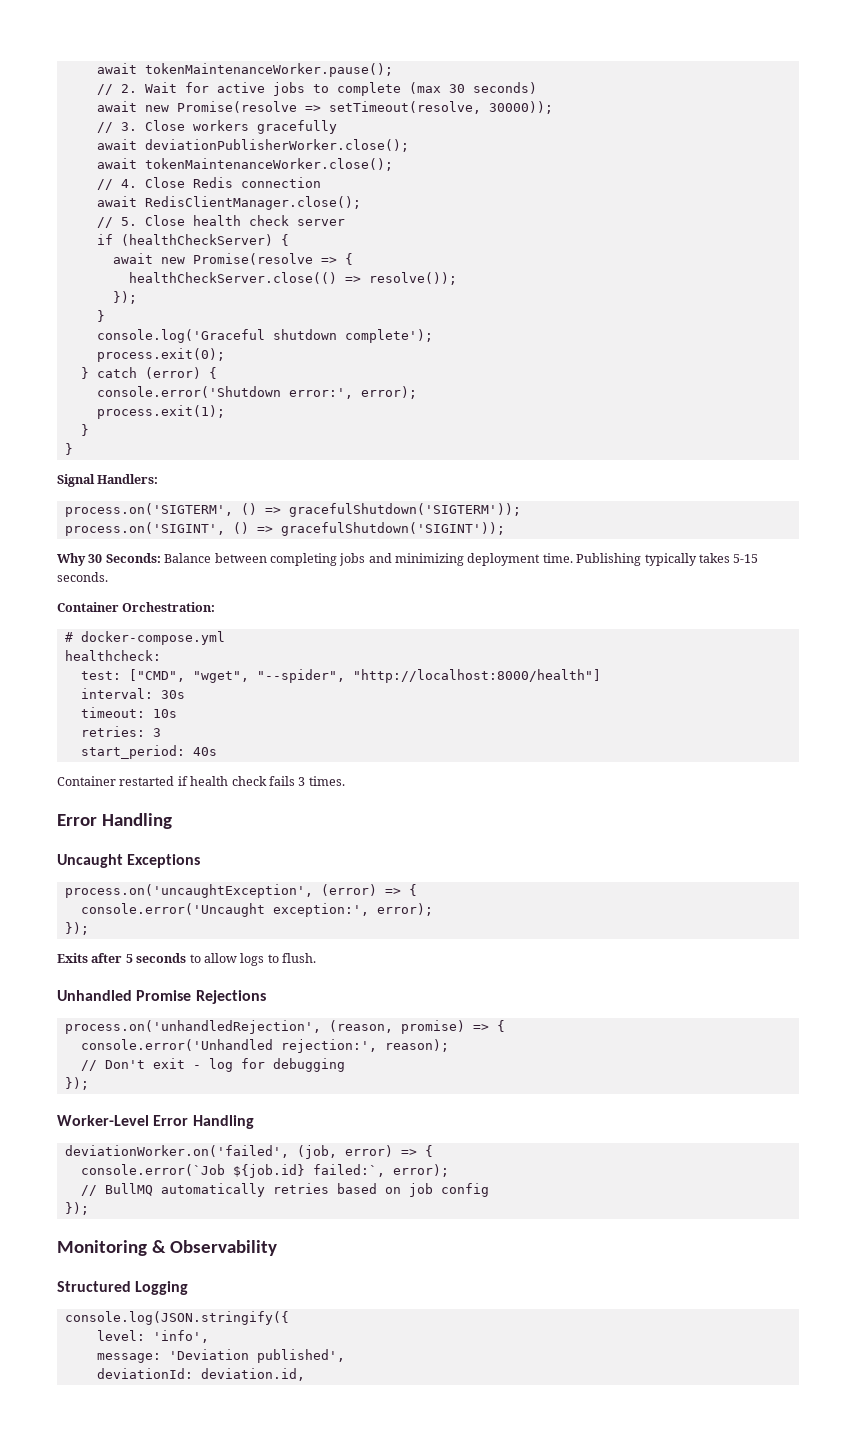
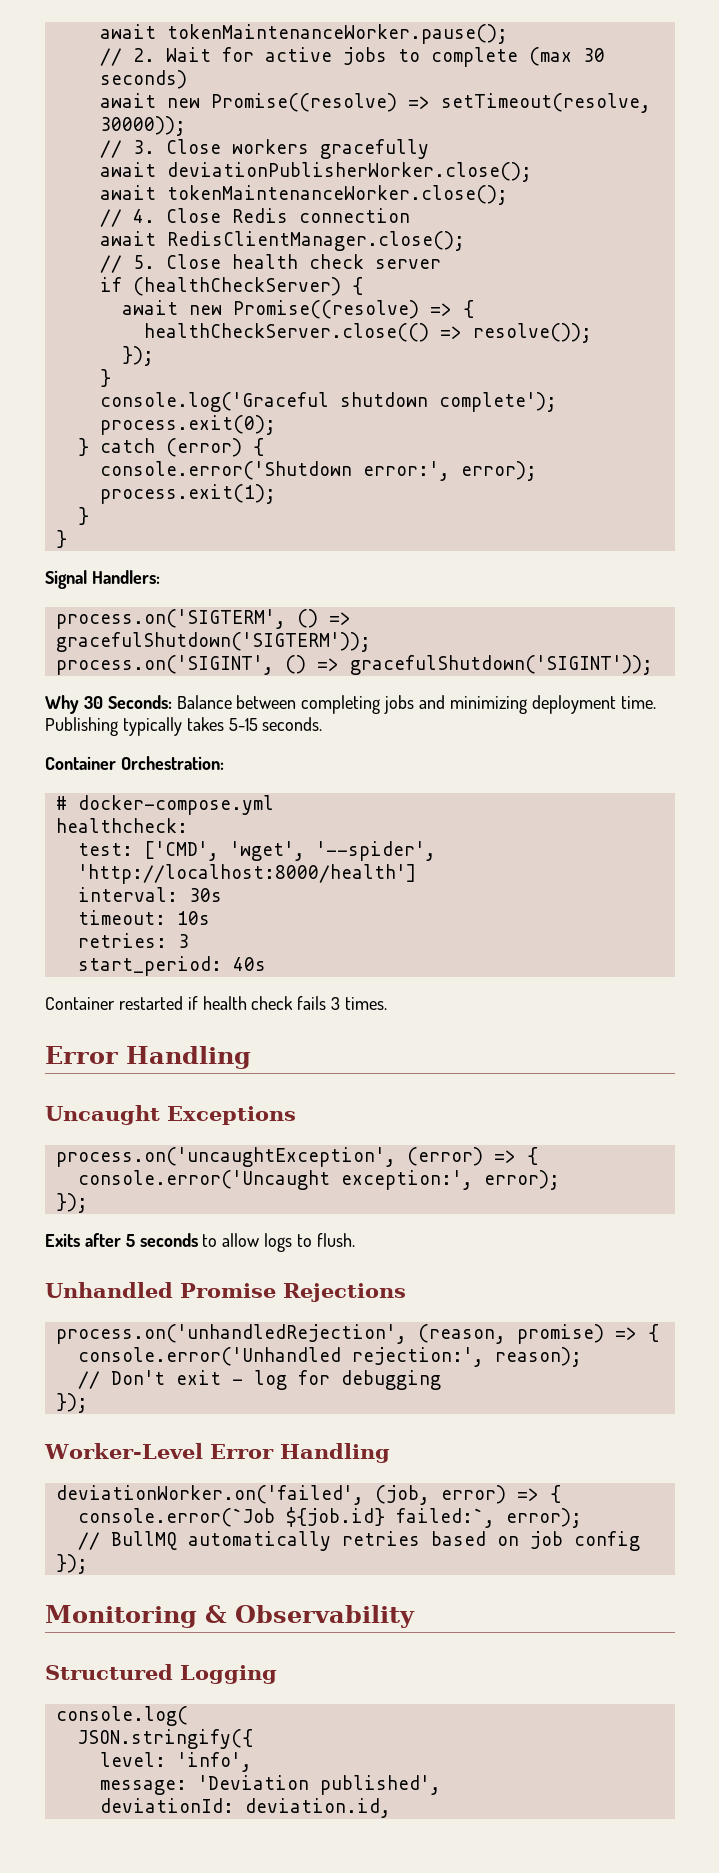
- await new Promise(resolve => setTimeout(resolve, 30000));
+ await new Promise((resolve) => setTimeout(resolve, 30000));
- await new Promise(resolve => {
+ await new Promise((resolve) => {
- test: ["CMD", "wget", "--spider", "http://localhost:8000/health"]
+ test: ['CMD', 'wget', '--spider', 'http://localhost:8000/health']
- console.log(JSON.stringify({
+ console.log(
+ JSON.stringify({

